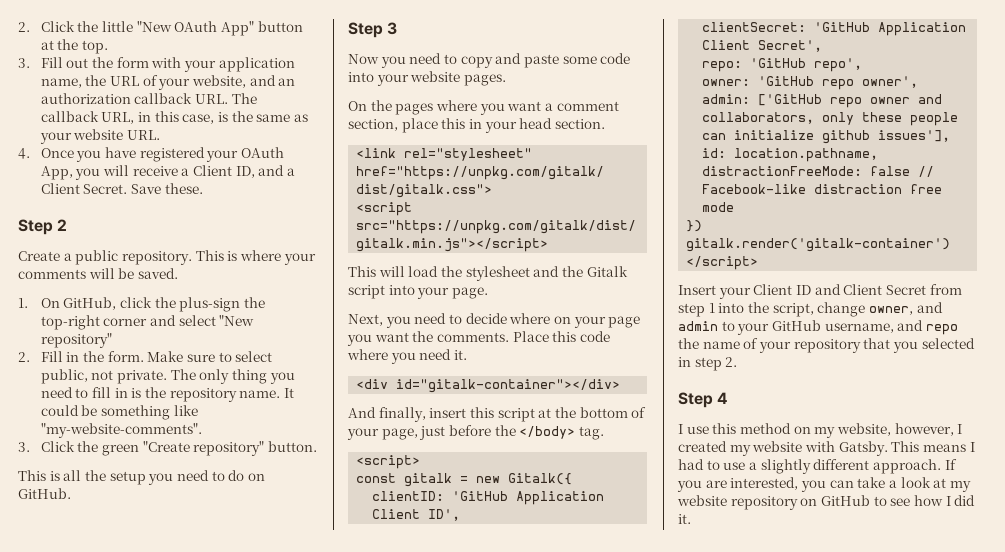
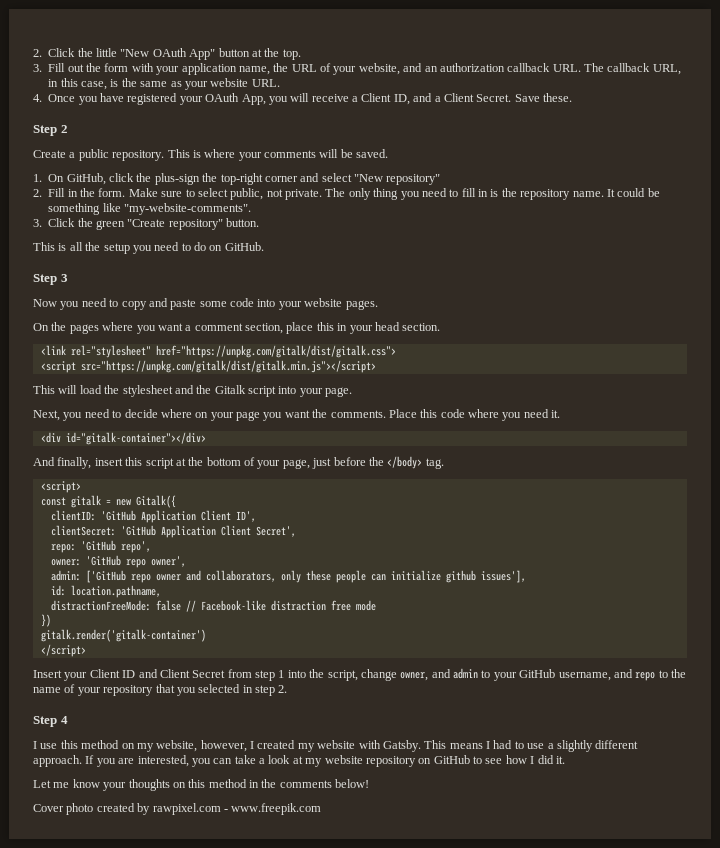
- Insert your Client ID and Client Secret from step 1 into the script, change owner, and admin to your GitHub username, and repo the name of your repository that you selected in step 2.
+ Insert your Client ID and Client Secret from step 1 into the script, change owner, and admin to your GitHub username, and repo to the name of your repository that you selected in step 2.
+ Let me know your thoughts on this method in the comments below!
+ Cover photo created by rawpixel.com - www.freepik.com

